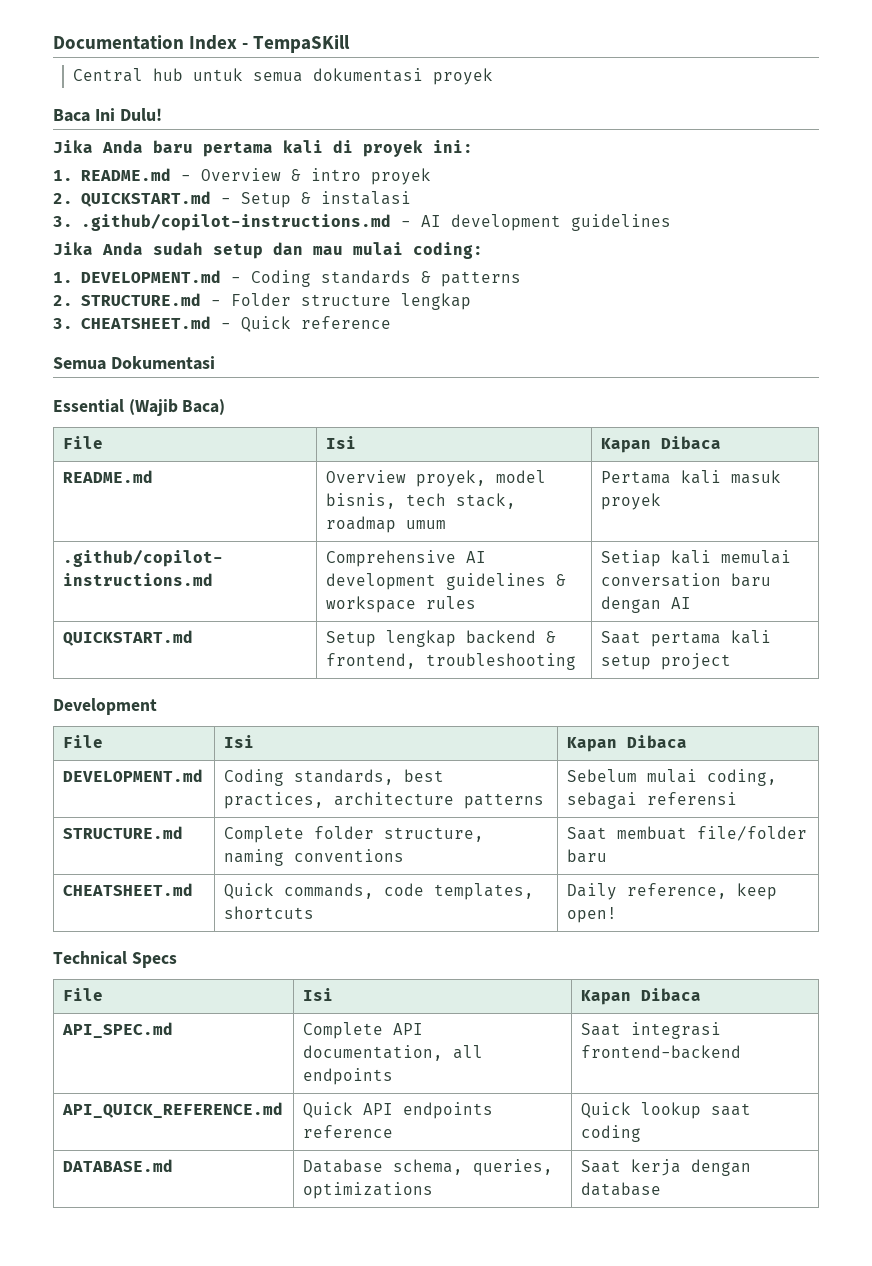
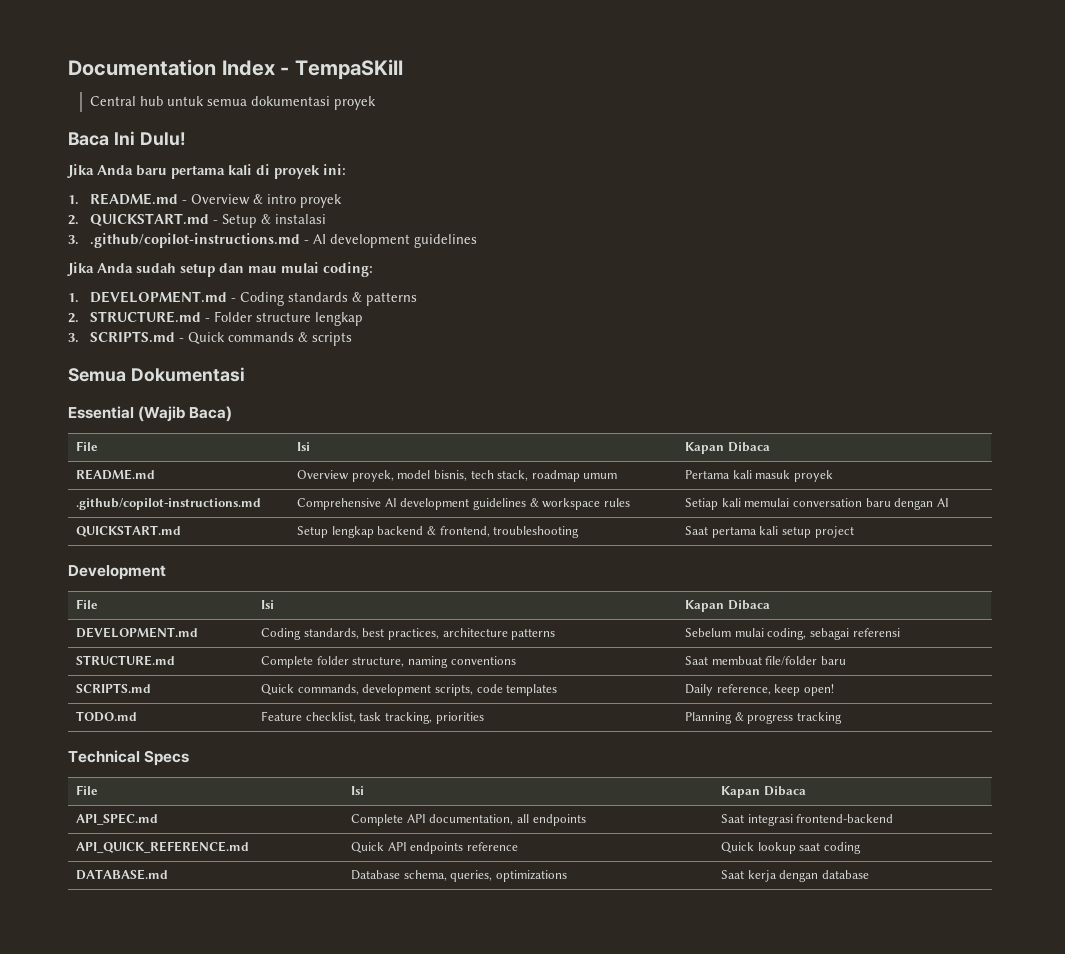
- 3. CHEATSHEET.md - Quick reference
+ 3. SCRIPTS.md - Quick commands & scripts
- CHEATSHEET.md | Quick commands, code templates, shortcuts | Daily reference, keep open!
+ SCRIPTS.md | Quick commands, development scripts, code templates | Daily reference, keep open!
+ TODO.md | Feature checklist, task tracking, priorities | Planning & progress tracking

